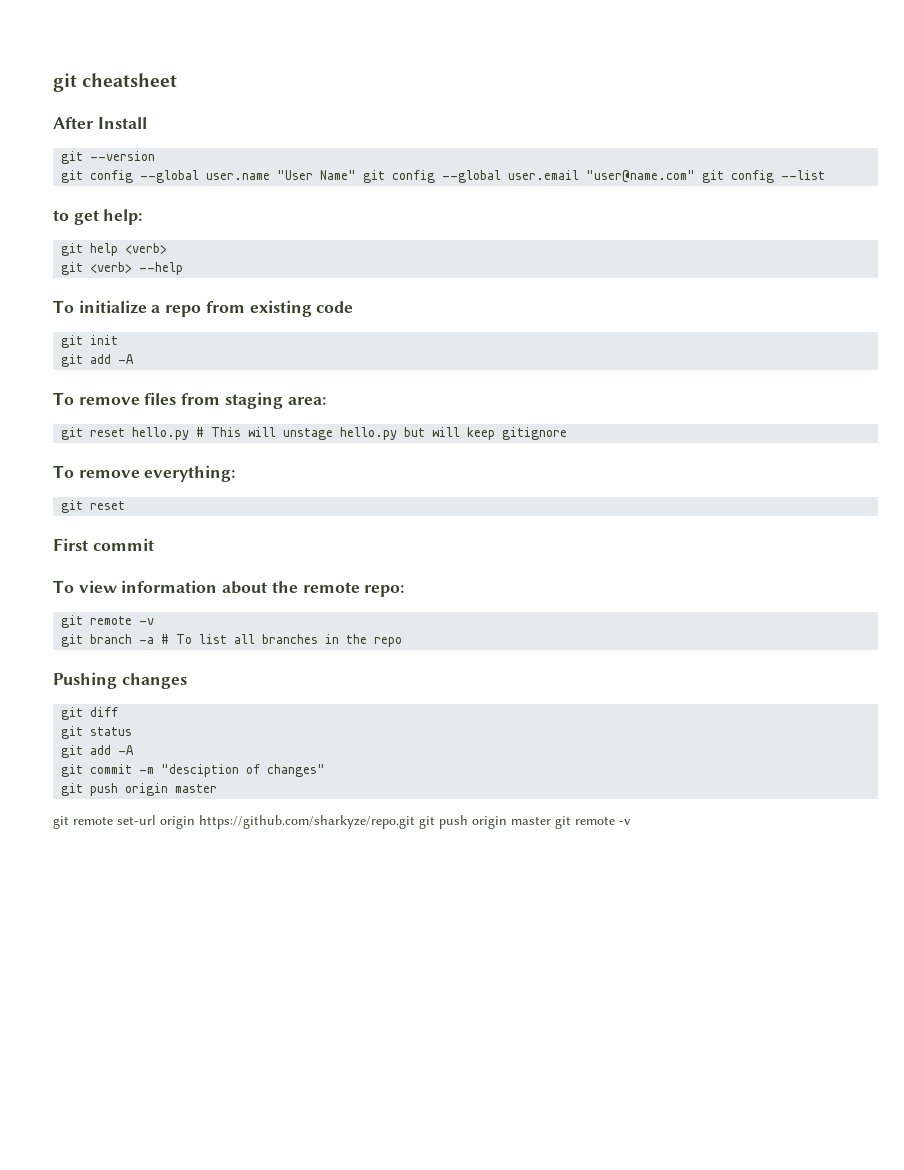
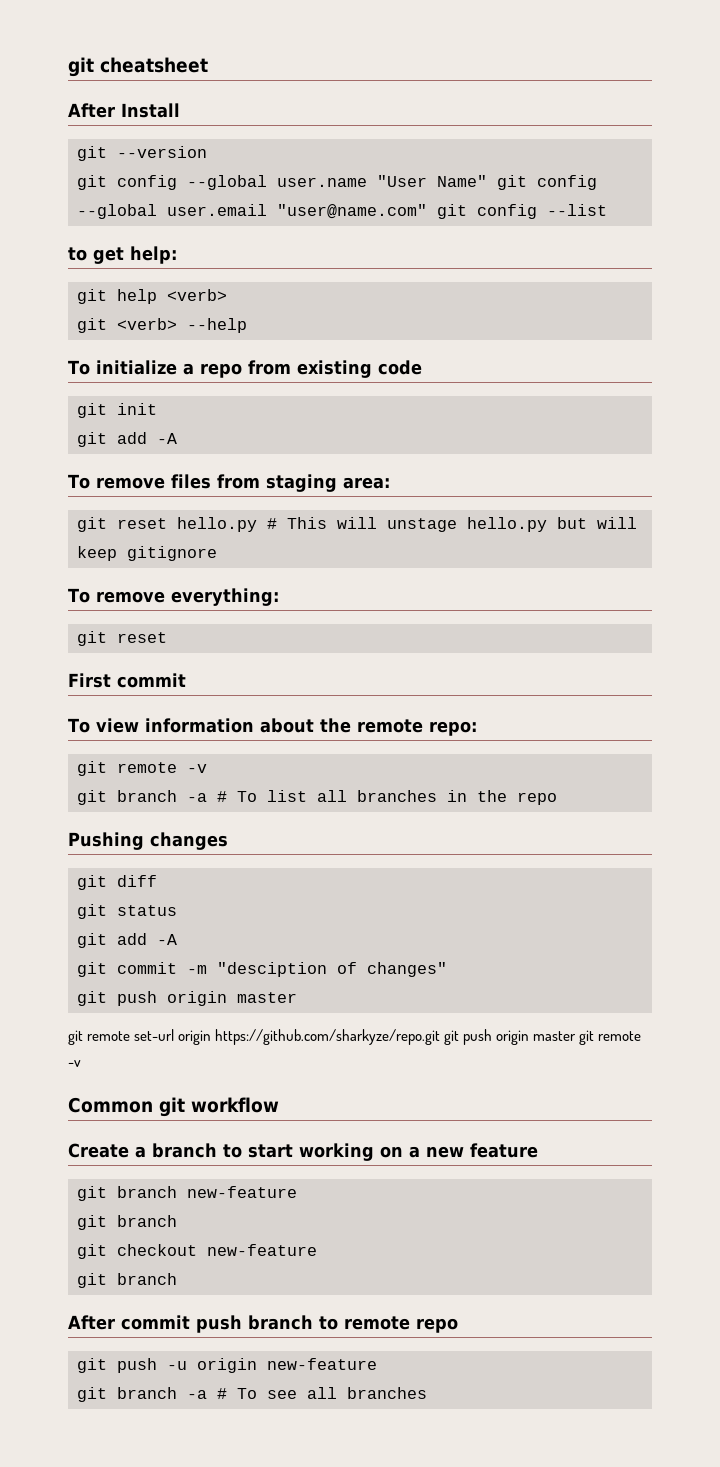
+ Common git workflow
+ Create a branch to start working on a new feature
+ git branch new-feature
+ git branch
+ git checkout new-feature
+ git branch
+ After commit push branch to remote repo
+ git push -u origin new-feature
+ git branch -a # To see all branches

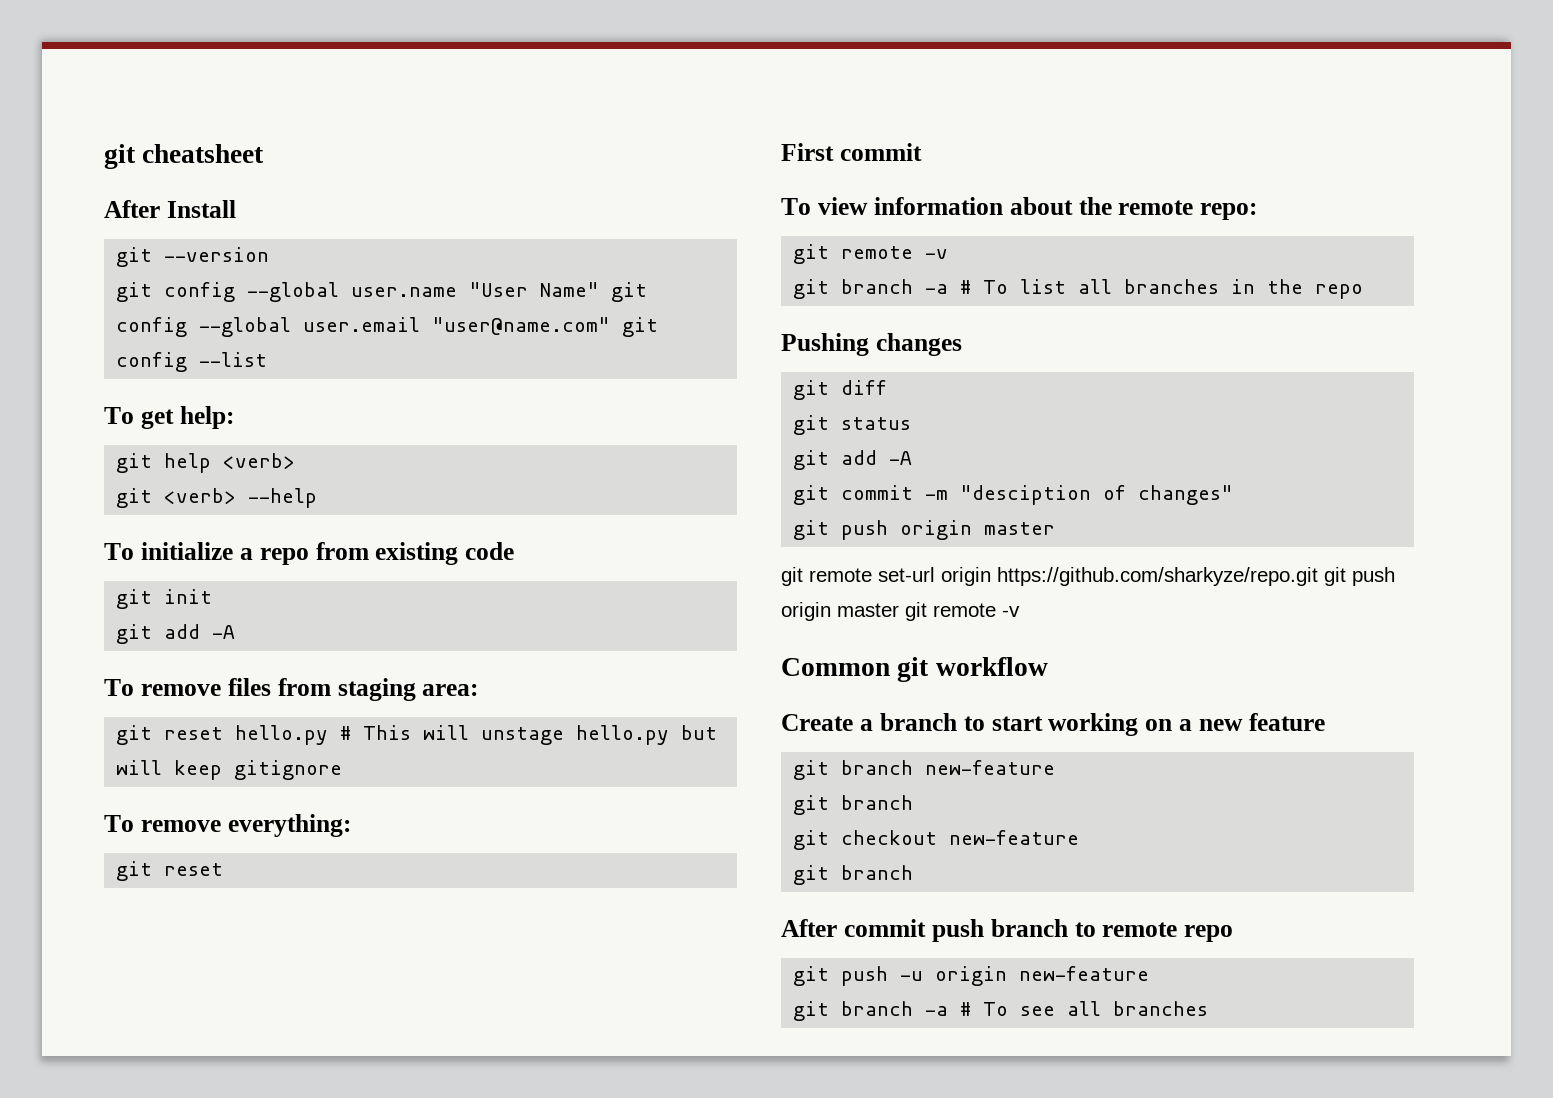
- to get help:
+ To get help:

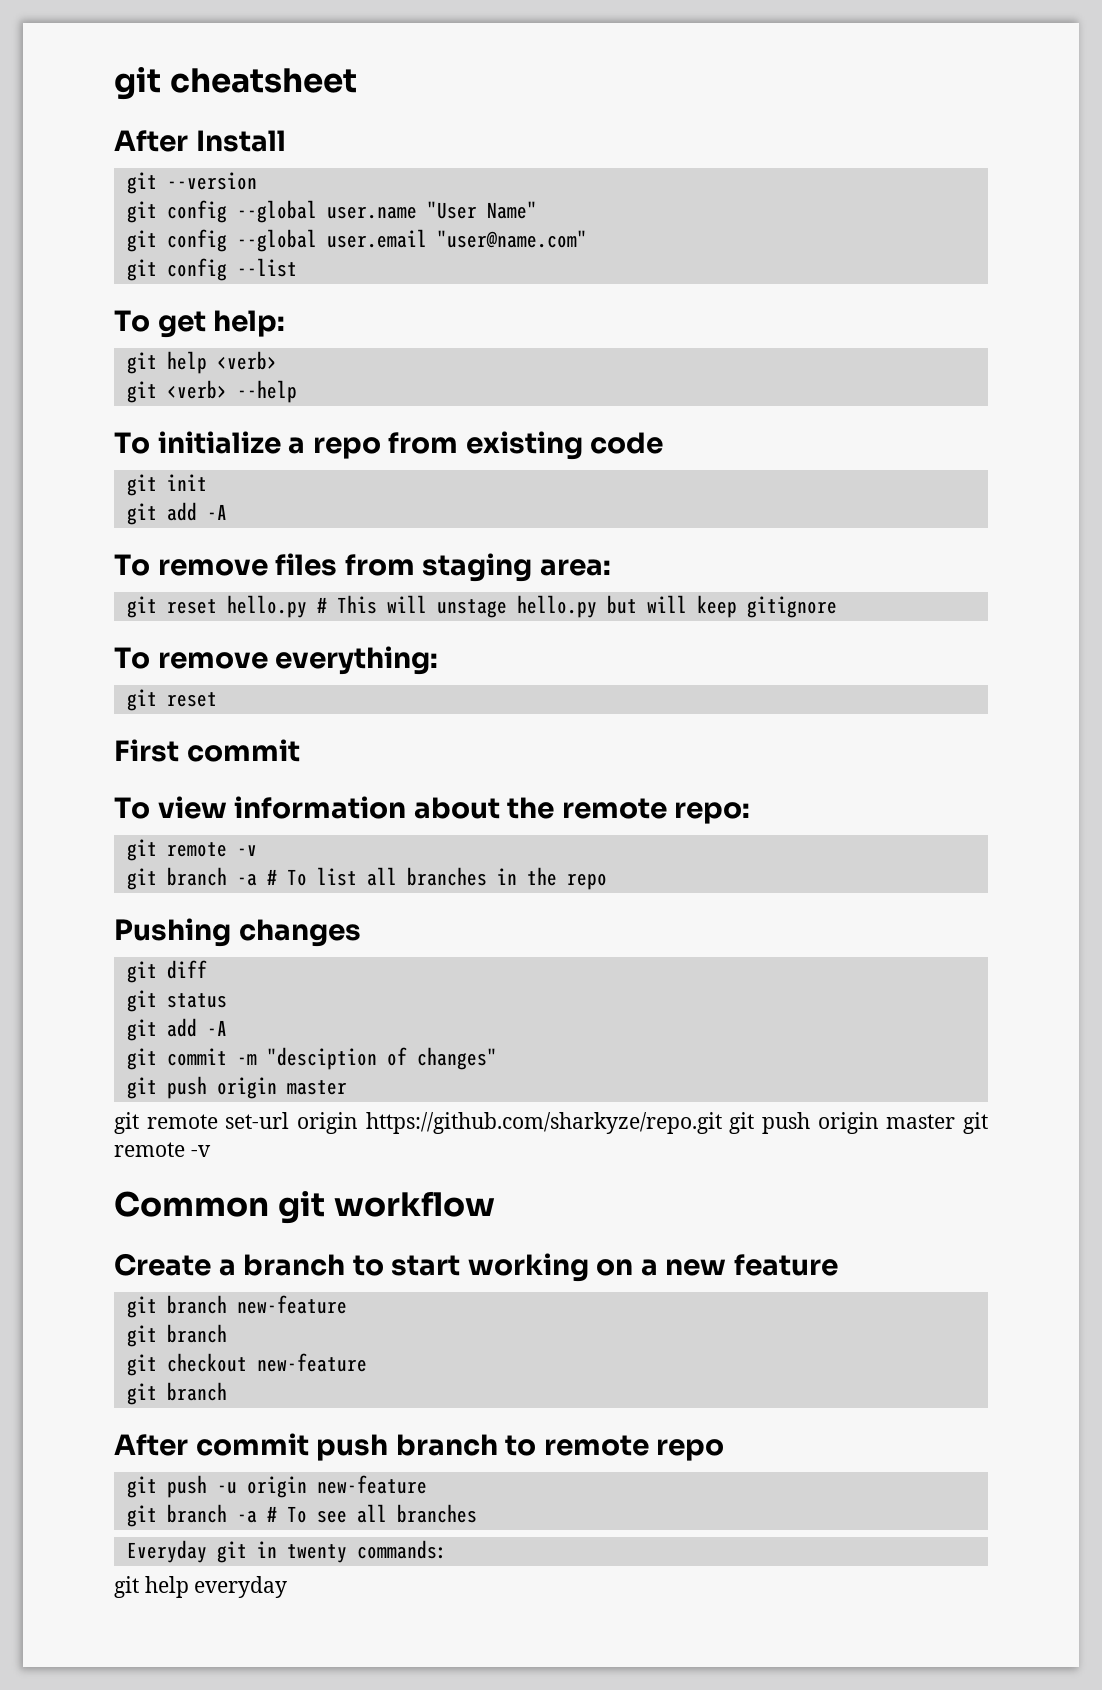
- git config --global user.name "User Name" git config --global user.email "user@name.com" git config --list
+ git config --global user.name "User Name"
+ git config --global user.email "user@name.com"
+ git config --list
+ Everyday git in twenty commands:
+ git help everyday

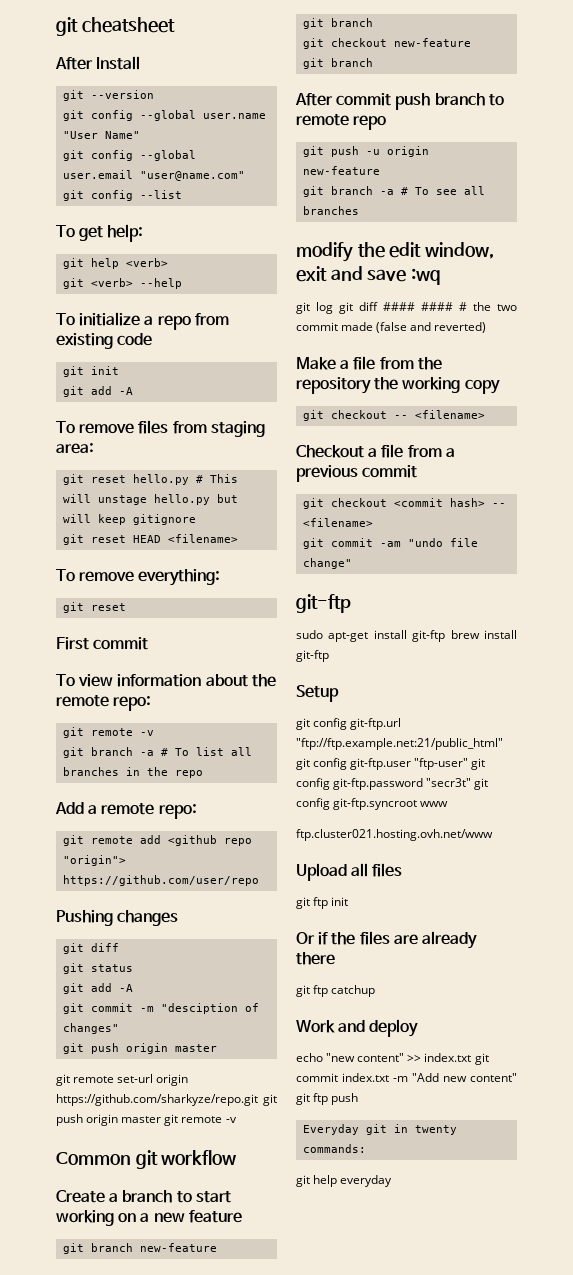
+ git reset HEAD <filename>
+ Add a remote repo:
+ git remote add <github repo "origin"> https://github.com/user/repo
+ modify the edit window, exit and save :wq
+ git log git diff #### #### # the two commit made (false and reverted)
+ Make a file from the repository the working copy
+ git checkout -- <filename>
+ Checkout a file from a previous commit
+ git checkout <commit hash> -- <filename>
+ git commit -am "undo file change"
+ git-ftp
+ sudo apt-get install git-ftp brew install git-ftp
+ Setup
+ git config git-ftp.url "ftp://ftp.example.net:21/public_html" git config git-ftp.user "ftp-user" git config git-ftp.password "secr3t" git config git-ftp.syncroot www
+ ftp.cluster021.hosting.ovh.net/www
+ Upload all files
+ git ftp init
+ Or if the files are already there
+ git ftp catchup
+ Work and deploy
+ echo "new content" >> index.txt git commit index.txt -m "Add new content" git ftp push

